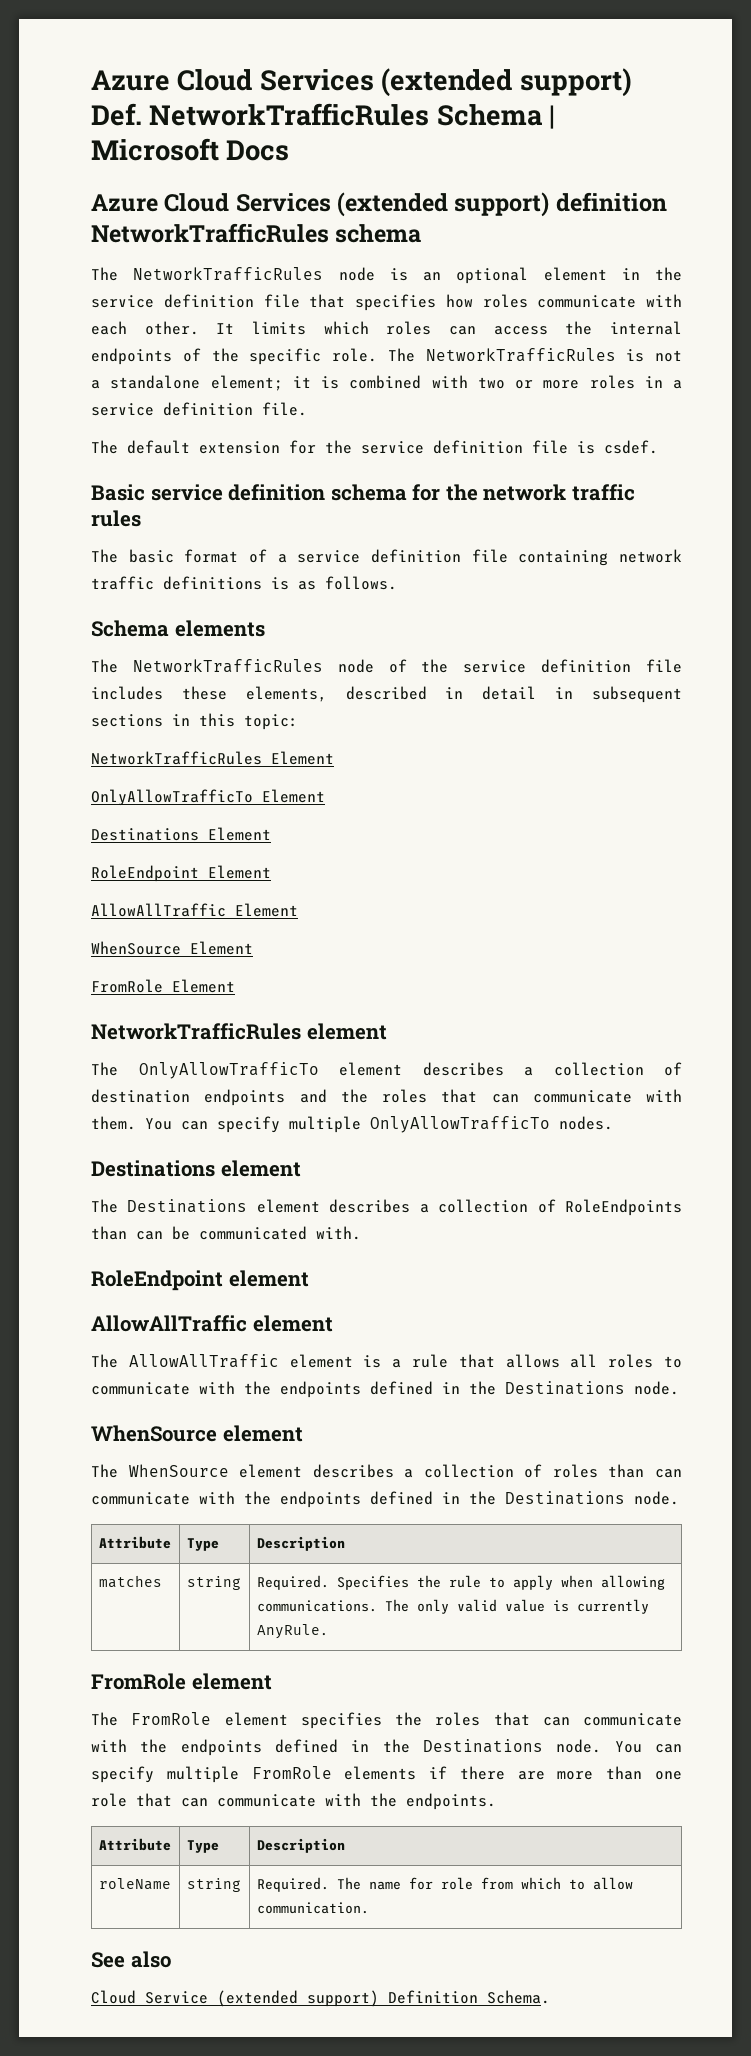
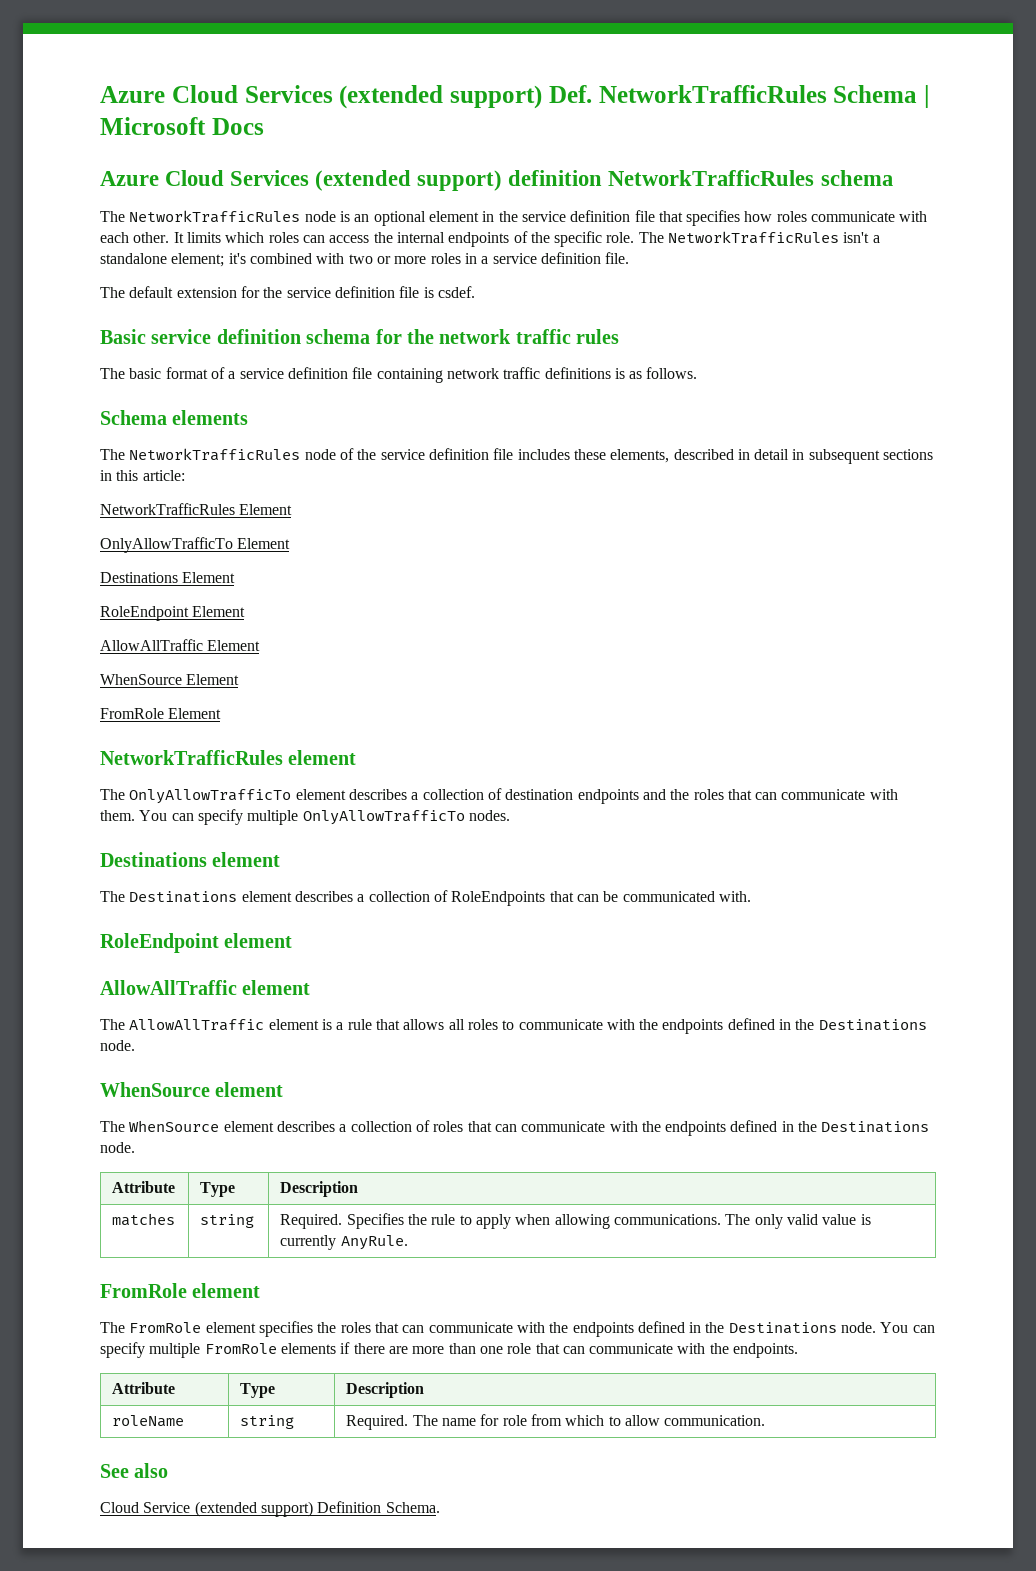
- The NetworkTrafficRules is not a standalone element; it is combined with two or more roles in a service definition file.
+ The NetworkTrafficRules isn't a standalone element; it's combined with two or more roles in a service definition file.
- The NetworkTrafficRules node of the service definition file includes these elements, described in detail in subsequent sections in this topic:
+ The NetworkTrafficRules node of the service definition file includes these elements, described in detail in subsequent sections in this article:
- The Destinations element describes a collection of RoleEndpoints than can be communicated with.
+ The Destinations element describes a collection of RoleEndpoints that can be communicated with.
- The WhenSource element describes a collection of roles than can communicate with the endpoints defined in the Destinations node.
+ The WhenSource element describes a collection of roles that can communicate with the endpoints defined in the Destinations node.

